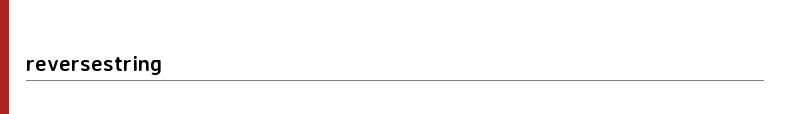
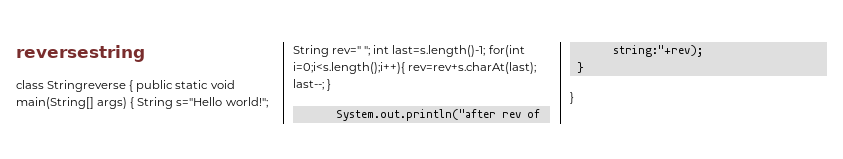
+ class Stringreverse { public static void main(String[] args) { String s="Hello world!"; String rev=" "; int last=s.length()-1; for(int i=0;i<s.length();i++){ rev=rev+s.charAt(last); last--; }
+ System.out.println("after rev of string:"+rev);
+ }
+ }

